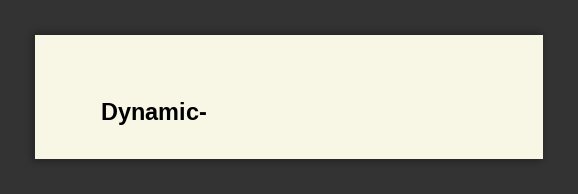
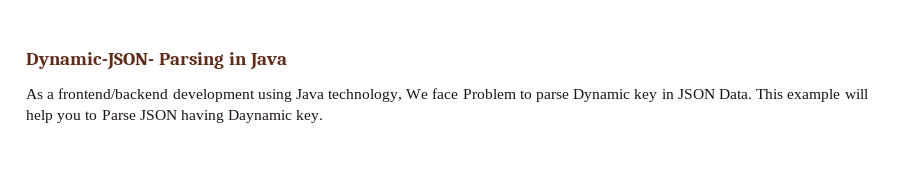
- Dynamic-
+ Dynamic-JSON- Parsing in Java
+ As a frontend/backend development using Java technology, We face Problem to parse Dynamic key in JSON Data. This example will help you to Parse JSON having Daynamic key.

